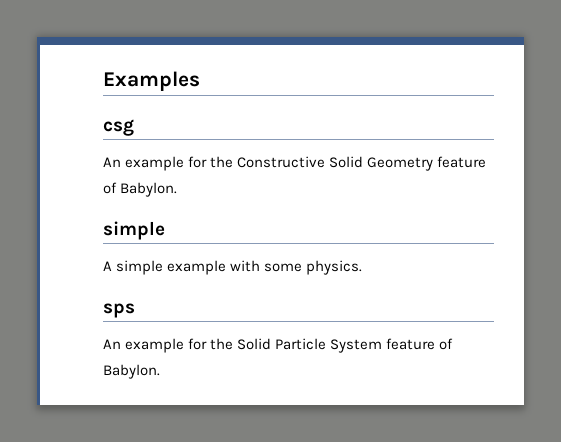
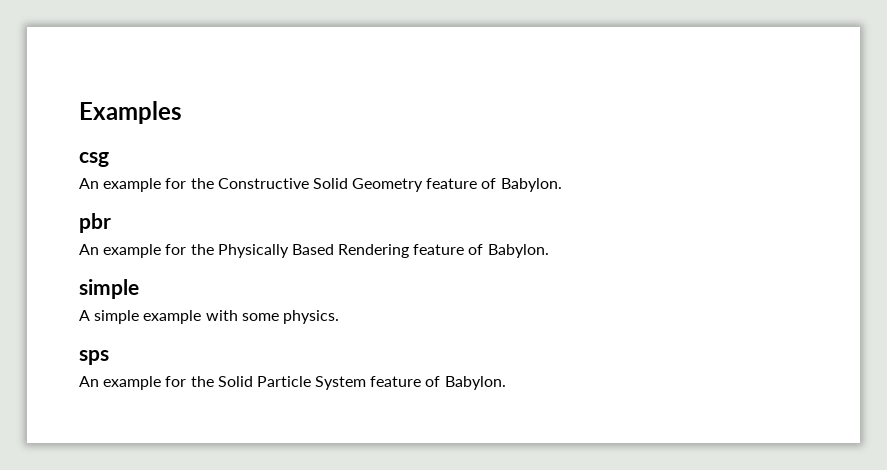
+ pbr
+ An example for the Physically Based Rendering feature of Babylon.

